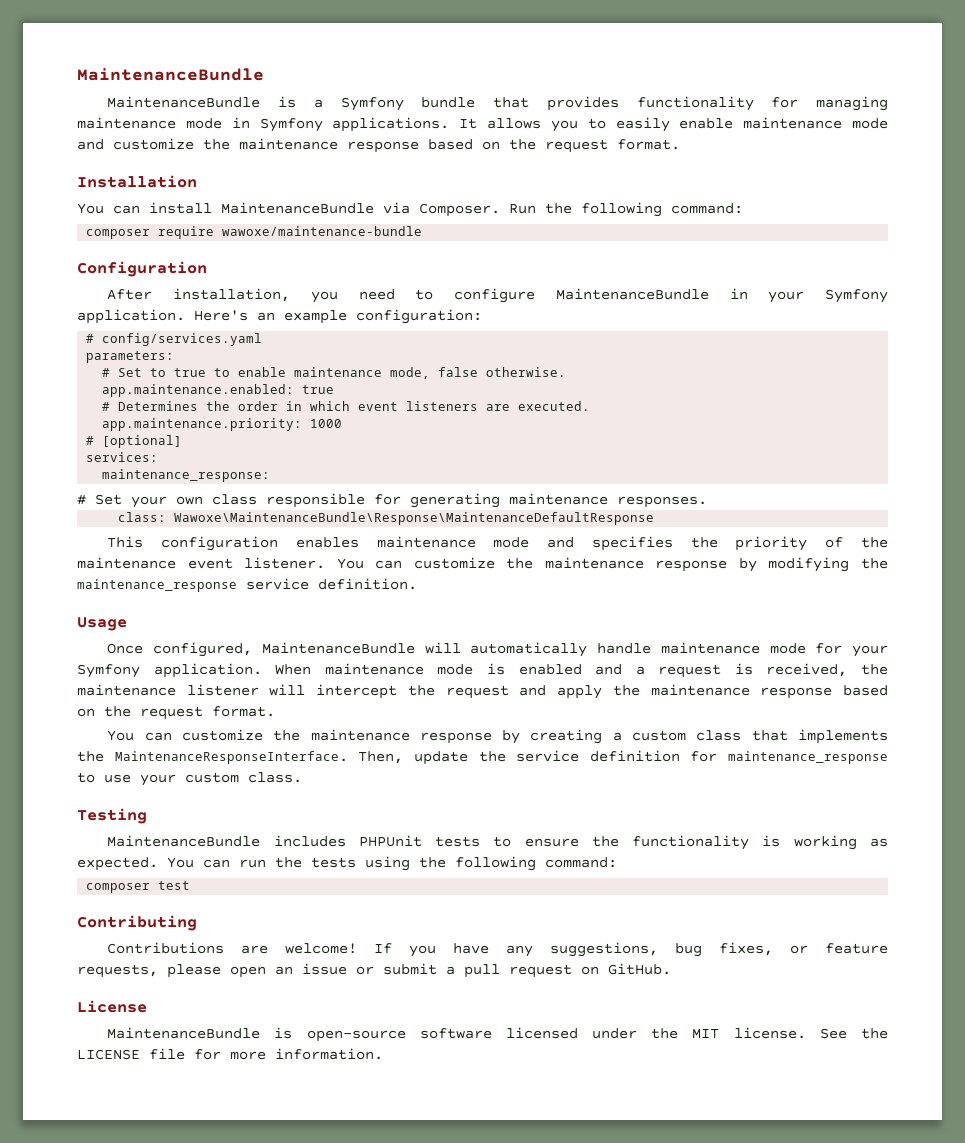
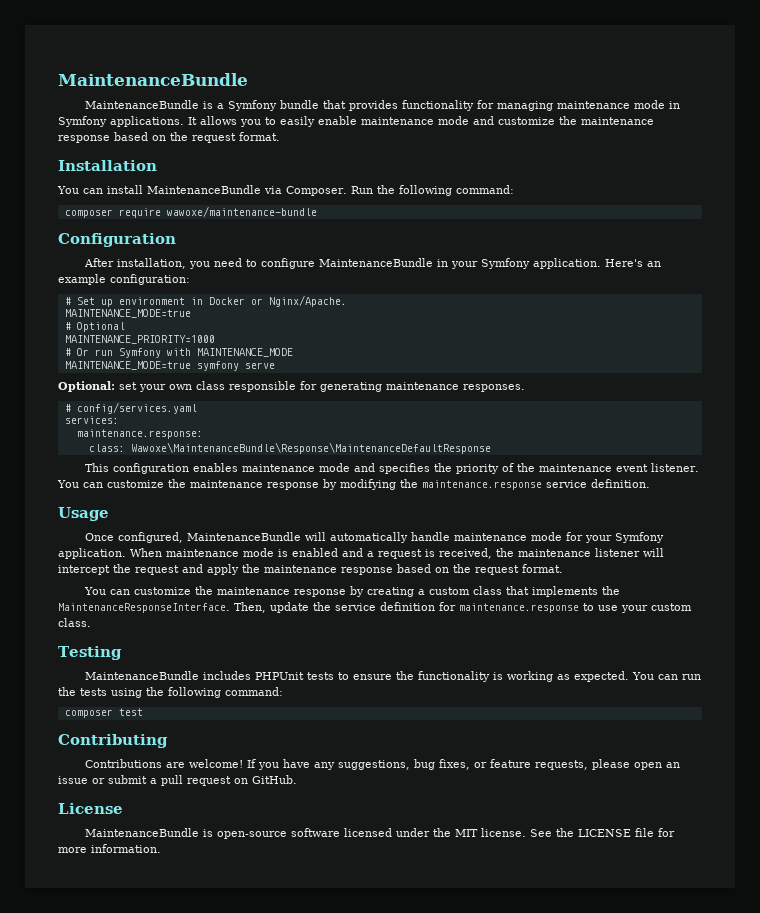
- # config/services.yaml
- parameters:
- # Set to true to enable maintenance mode, false otherwise.
- app.maintenance.enabled: true
- # Determines the order in which event listeners are executed.
- app.maintenance.priority: 1000
- # [optional]
- services:
- maintenance_response:
- # Set your own class responsible for generating maintenance responses.
+ # Set up environment in Docker or Nginx/Apache.
+ MAINTENANCE_MODE=true
+ # Optional
+ MAINTENANCE_PRIORITY=1000
+ # Or run Symfony with MAINTENANCE_MODE
+ MAINTENANCE_MODE=true symfony serve
+ Optional: set your own class responsible for generating maintenance responses.
+ # config/services.yaml
+ services:
+ maintenance.response:
- You can customize the maintenance response by modifying the maintenance_response service definition.
+ You can customize the maintenance response by modifying the maintenance.response service definition.
- Then, update the service definition for maintenance_response to use your custom class.
+ Then, update the service definition for maintenance.response to use your custom class.

